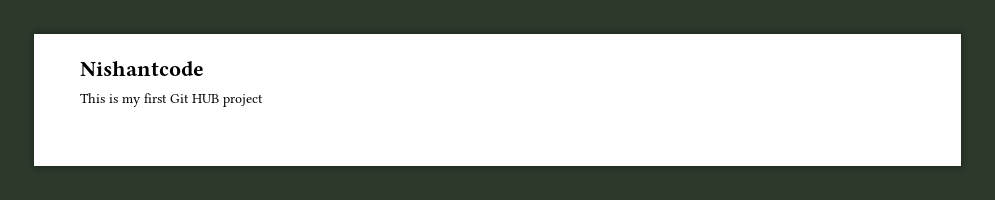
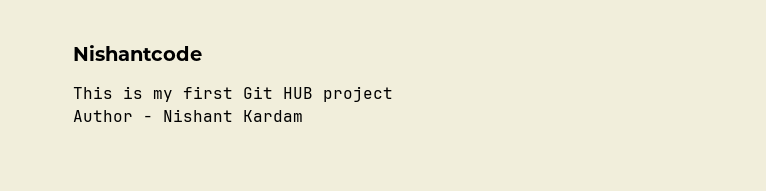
+ Author - Nishant Kardam

